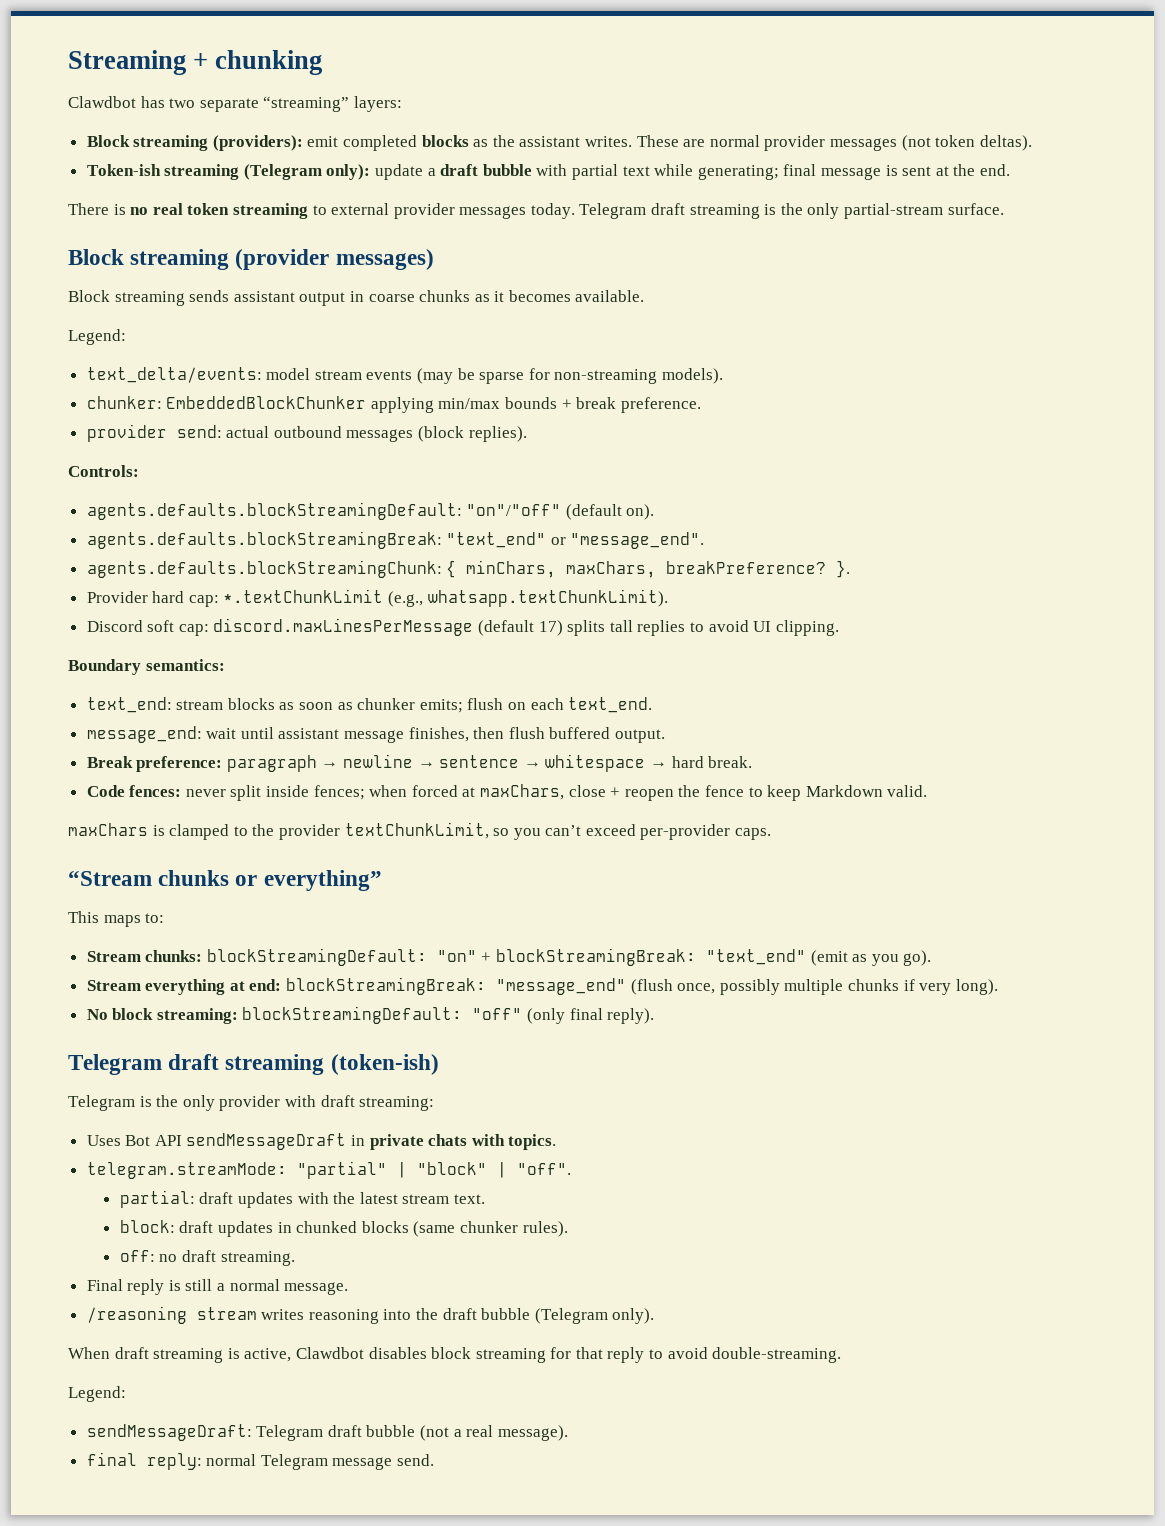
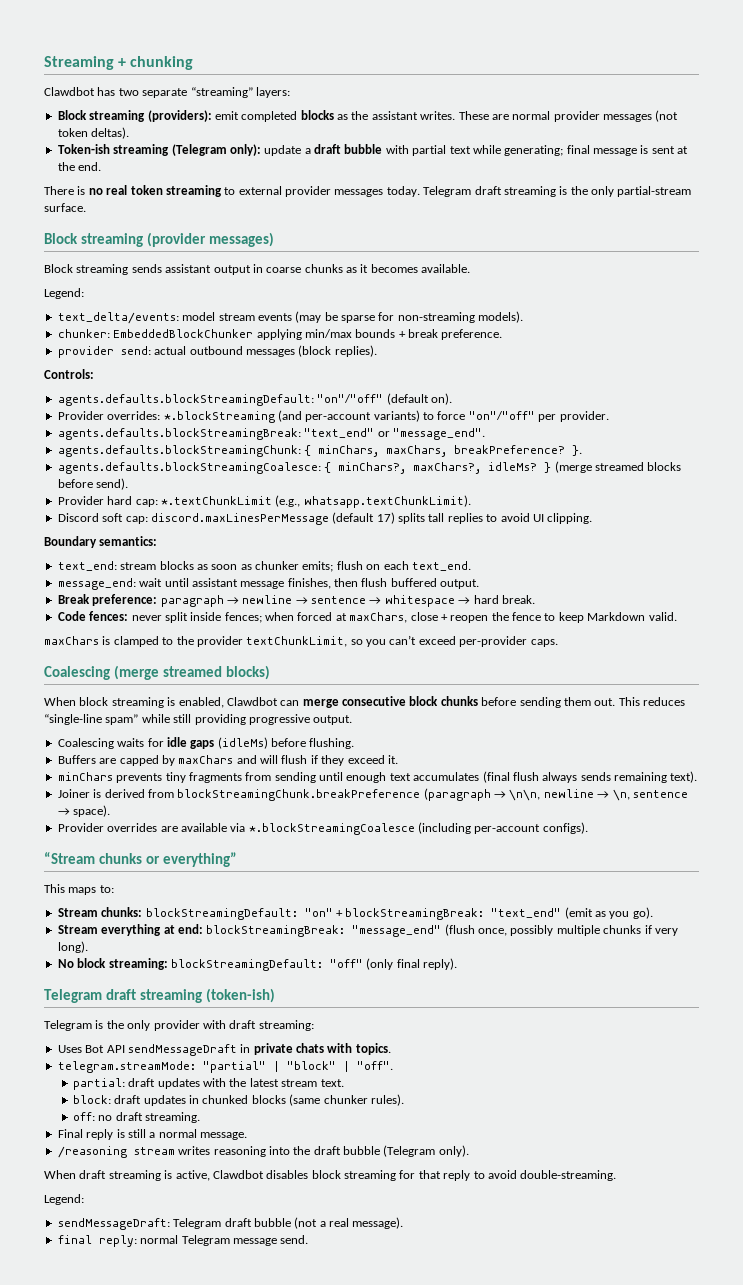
+ Provider overrides: *.blockStreaming (and per-account variants) to force "on"/"off" per provider.
+ agents.defaults.blockStreamingCoalesce: { minChars?, maxChars?, idleMs? } (merge streamed blocks before send).
+ Coalescing (merge streamed blocks)
+ When block streaming is enabled, Clawdbot can merge consecutive block chunks before sending them out. This reduces “single-line spam” while still providing progressive output.
+ Coalescing waits for idle gaps (idleMs) before flushing.
+ Buffers are capped by maxChars and will flush if they exceed it.
+ minChars prevents tiny fragments from sending until enough text accumulates (final flush always sends remaining text).
+ Joiner is derived from blockStreamingChunk.breakPreference (paragraph → \n\n, newline → \n, sentence → space).
+ Provider overrides are available via *.blockStreamingCoalesce (including per-account configs).

